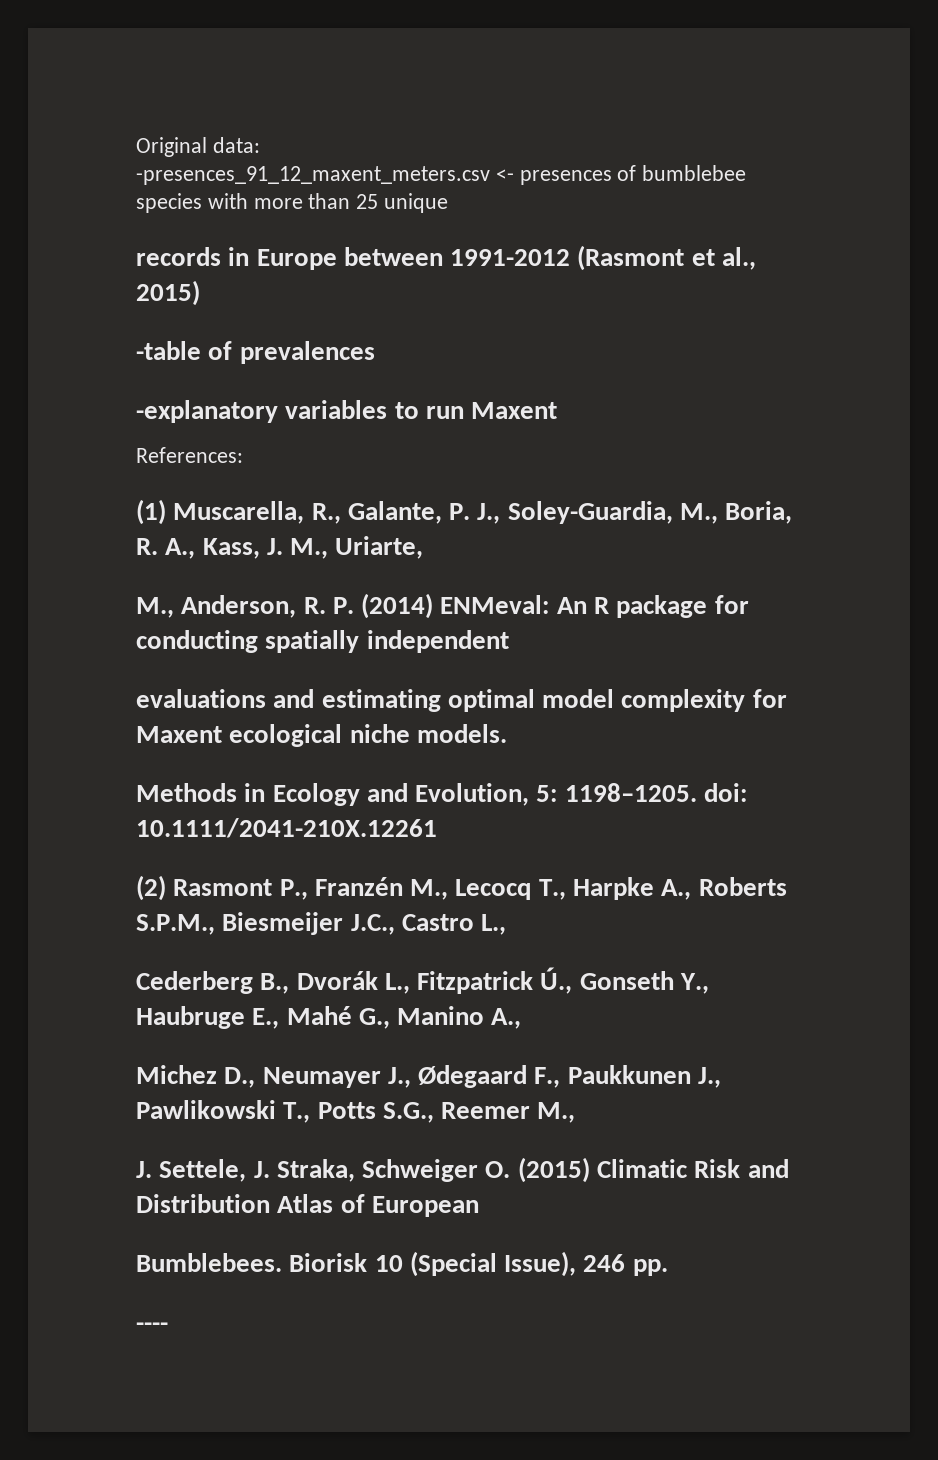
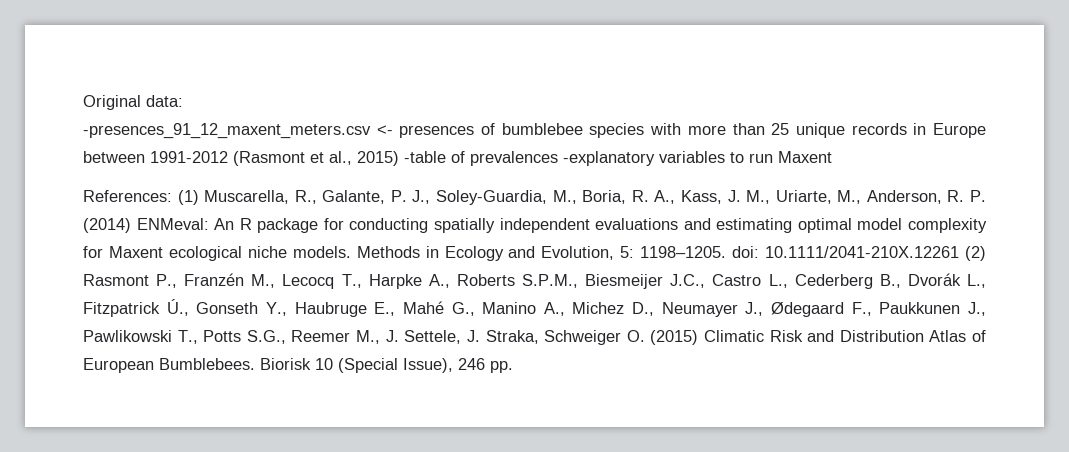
- -presences_91_12_maxent_meters.csv <- presences of bumblebee species with more than 25 unique
- records in Europe between 1991-2012 (Rasmont et al., 2015)
- -table of prevalences
- -explanatory variables to run Maxent
+ -presences_91_12_maxent_meters.csv <- presences of bumblebee species with more than 25 unique records in Europe between 1991-2012 (Rasmont et al., 2015) -table of prevalences -explanatory variables to run Maxent
- References:
- (1) Muscarella, R., Galante, P. J., Soley-Guardia, M., Boria, R. A., Kass, J. M., Uriarte,
- M., Anderson, R. P. (2014) ENMeval:
+ References: (1) Muscarella, R., Galante, P. J., Soley-Guardia, M., Boria, R. A., Kass, J. M., Uriarte, M., Anderson, R. P. (2014) ENMeval:
- An R package for conducting spatially independent
- evaluations and estimating optimal model complexity for Maxent ecological niche models.
- Methods in Ecology and Evolution, 5:
+ An R package for conducting spatially independent evaluations and estimating optimal model complexity for Maxent ecological niche models. Methods in Ecology and Evolution, 5:
- 10.1111/2041-210X.12261
- (2) Rasmont P., Franzén M., Lecocq T., Harpke A., Roberts S.P.M., Biesmeijer J.C., Castro L.,
- Cederberg B., Dvorák L., Fitzpatrick Ú., Gonseth Y., Haubruge E., Mahé G., Manino A.,
- Michez D., Neumayer J., Ødegaard F., Paukkunen J., Pawlikowski T., Potts S.G., Reemer M.,
- J. Settele, J. Straka, Schweiger O. (2015) Climatic Risk and Distribution Atlas of European
- Bumblebees.
+ 10.1111/2041-210X.12261 (2) Rasmont P., Franzén M., Lecocq T., Harpke A., Roberts S.P.M., Biesmeijer J.C., Castro L., Cederberg B., Dvorák L., Fitzpatrick Ú., Gonseth Y., Haubruge E., Mahé G., Manino A., Michez D., Neumayer J., Ødegaard F., Paukkunen J., Pawlikowski T., Potts S.G., Reemer M., J. Settele, J. Straka, Schweiger O. (2015) Climatic Risk and Distribution Atlas of European Bumblebees.
- ----

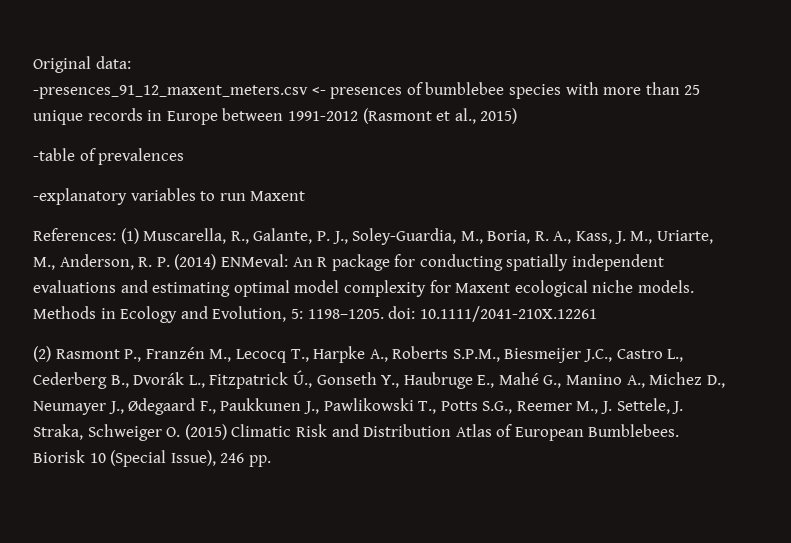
- -presences_91_12_maxent_meters.csv <- presences of bumblebee species with more than 25 unique records in Europe between 1991-2012 (Rasmont et al., 2015) -table of prevalences -explanatory variables to run Maxent
+ -presences_91_12_maxent_meters.csv <- presences of bumblebee species with more than 25 unique records in Europe between 1991-2012 (Rasmont et al., 2015)
+ -table of prevalences
+ -explanatory variables to run Maxent
- 10.1111/2041-210X.12261 (2) Rasmont P., Franzén M., Lecocq T., Harpke A., Roberts S.P.M., Biesmeijer J.C., Castro L., Cederberg B., Dvorák L., Fitzpatrick Ú., Gonseth Y., Haubruge E., Mahé G., Manino A., Michez D., Neumayer J., Ødegaard F., Paukkunen J., Pawlikowski T., Potts S.G., Reemer M., J. Settele, J. Straka, Schweiger O. (2015) Climatic Risk and Distribution Atlas of European Bumblebees.
+ 10.1111/2041-210X.12261
+ (2) Rasmont P., Franzén M., Lecocq T., Harpke A., Roberts S.P.M., Biesmeijer J.C., Castro L., Cederberg B., Dvorák L., Fitzpatrick Ú., Gonseth Y., Haubruge E., Mahé G., Manino A., Michez D., Neumayer J., Ødegaard F., Paukkunen J., Pawlikowski T., Potts S.G., Reemer M., J. Settele, J. Straka, Schweiger O. (2015) Climatic Risk and Distribution Atlas of European Bumblebees.

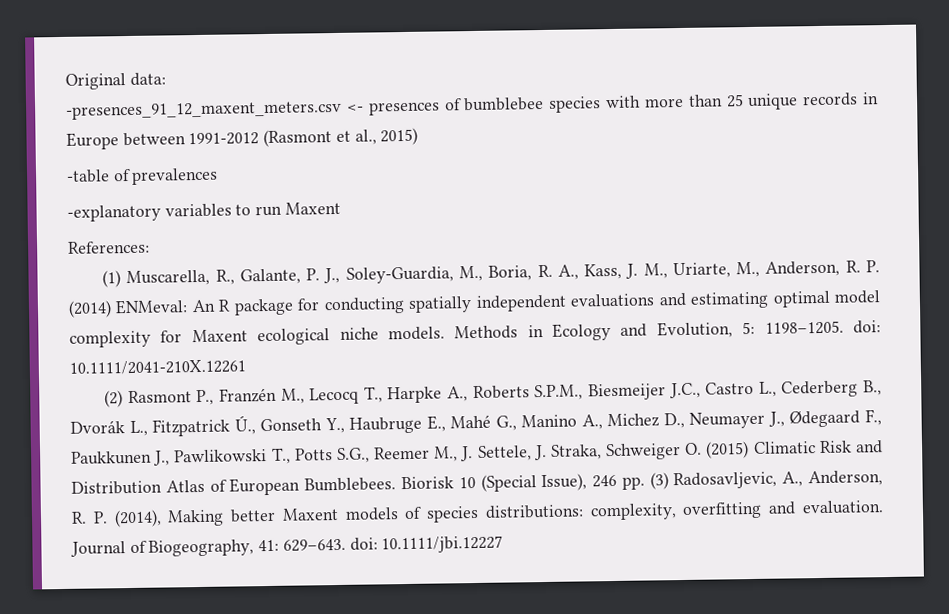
- References: (1) Muscarella, R., Galante, P. J., Soley-Guardia, M., Boria, R. A., Kass, J. M., Uriarte, M., Anderson, R. P. (2014) ENMeval: An R package for conducting spatially independent evaluations and estimating optimal model complexity for Maxent ecological niche models.
+ References:
+ (1) Muscarella, R., Galante, P. J., Soley-Guardia, M., Boria, R. A., Kass, J. M., Uriarte, M., Anderson, R. P. (2014) ENMeval: An R package for conducting spatially independent evaluations and estimating optimal model complexity for Maxent ecological niche models.
- Biorisk 10 (Special Issue), 246 pp.
+ Biorisk 10 (Special Issue), 246 pp. (3) Radosavljevic, A., Anderson, R. P. (2014), Making better Maxent models of species distributions: complexity, overfitting and evaluation. Journal of Biogeography, 41: 629–643. doi: 10.1111/jbi.12227

